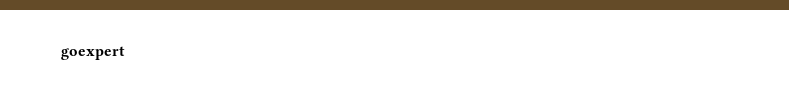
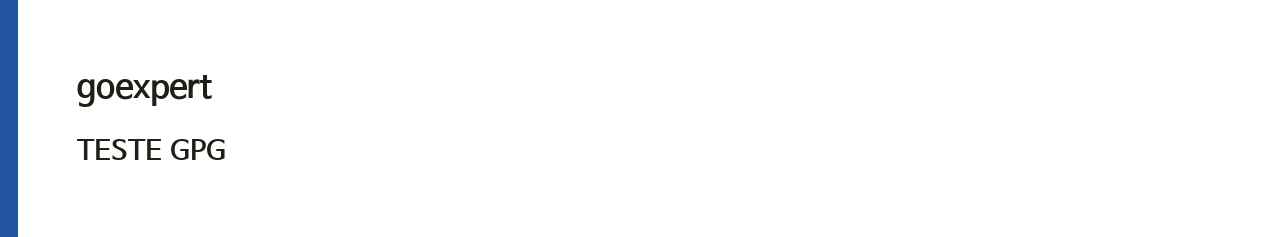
+ TESTE GPG

